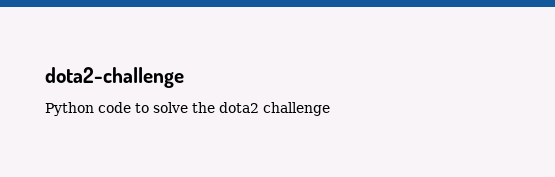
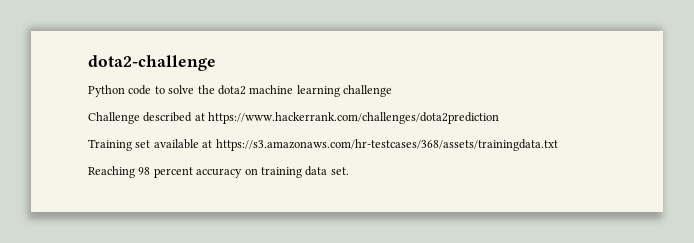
- Python code to solve the dota2 challenge
+ Python code to solve the dota2 machine learning challenge
+ Challenge described at https://www.hackerrank.com/challenges/dota2prediction
+ Training set available at https://s3.amazonaws.com/hr-testcases/368/assets/trainingdata.txt
+ Reaching 98 percent accuracy on training data set.

